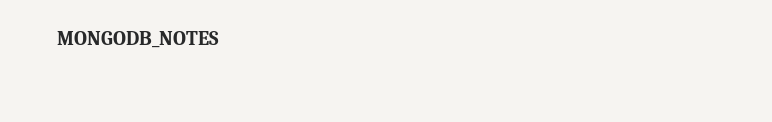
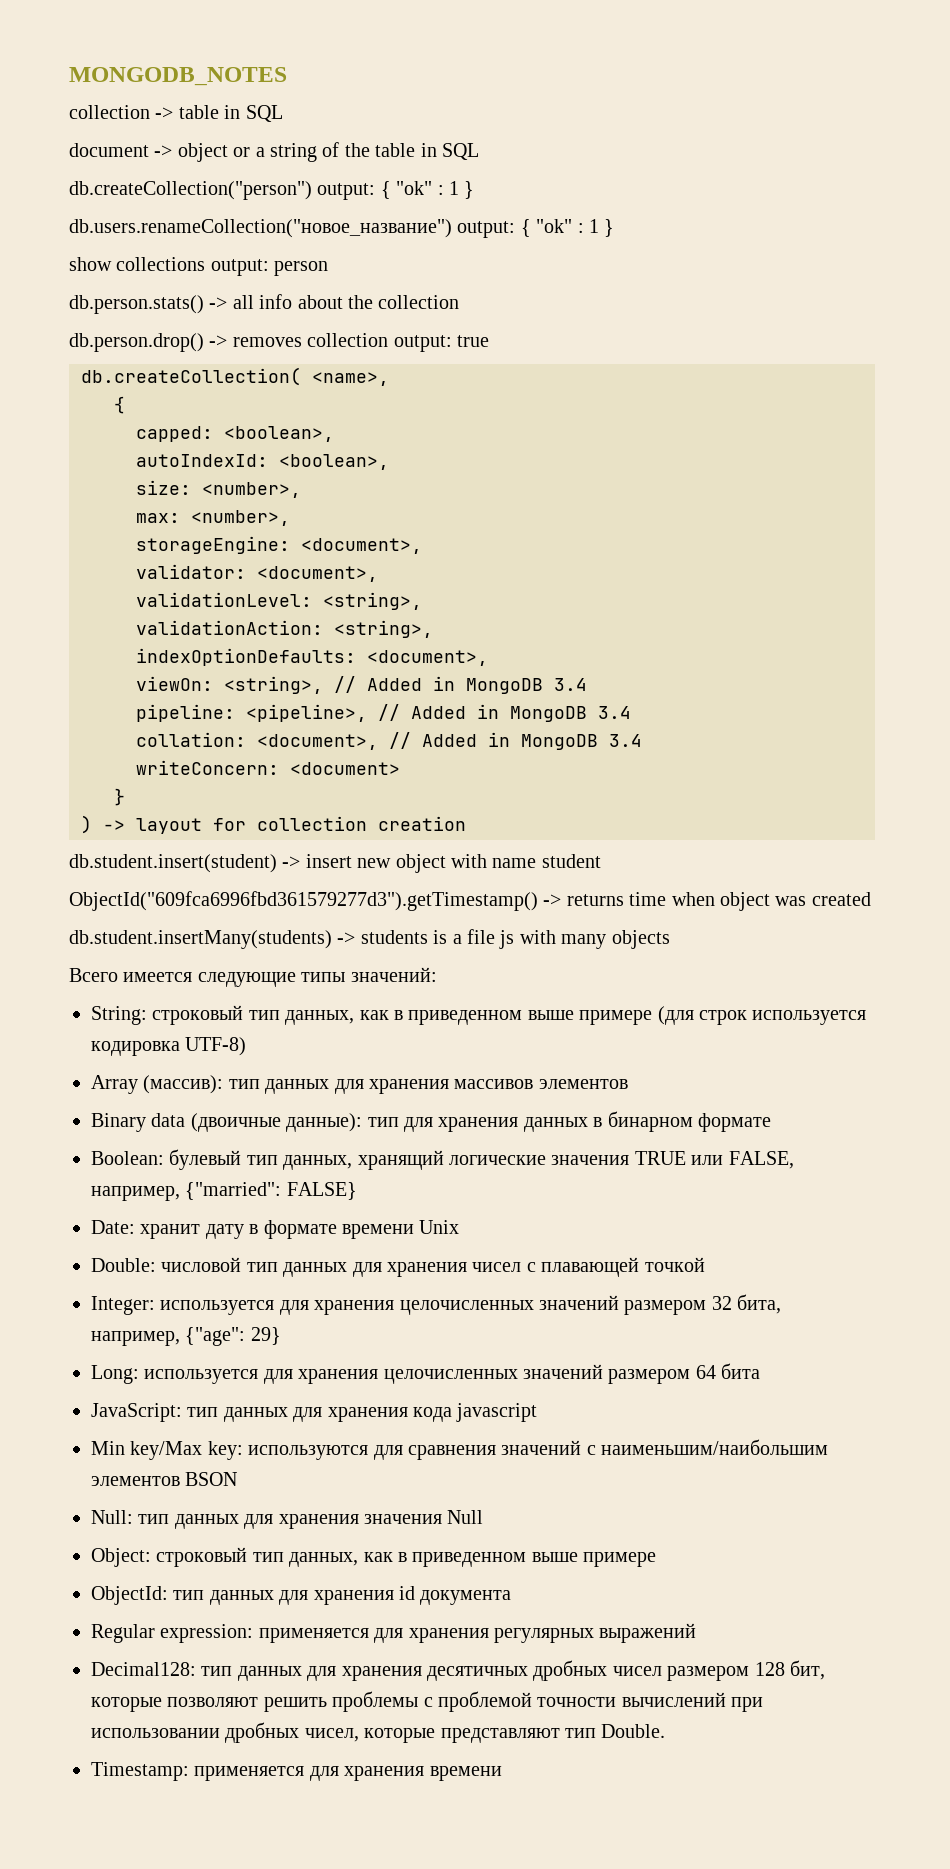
+ collection -> table in SQL
+ document -> object or a string of the table in SQL
+ db.createCollection("person") output: { "ok" : 1 }
+ db.users.renameCollection("новое_название") output: { "ok" : 1 }
+ show collections output: person
+ db.person.stats() -> all info about the collection
+ db.person.drop() -> removes collection output: true
+ db.createCollection( <name>,
+ {
+ capped: <boolean>,
+ autoIndexId: <boolean>,
+ size: <number>,
+ max: <number>,
+ storageEngine: <document>,
+ validator: <document>,
+ validationLevel: <string>,
+ validationAction: <string>,
+ indexOptionDefaults: <document>,
+ viewOn: <string>, // Added in MongoDB 3.4
+ pipeline: <pipeline>, // Added in MongoDB 3.4
+ collation: <document>, // Added in MongoDB 3.4
+ writeConcern: <document>
+ }
+ ) -> layout for collection creation
+ db.student.insert(student) -> insert new object with name student
+ ObjectId("609fca6996fbd361579277d3").getTimestamp() -> returns time when object was created
+ db.student.insertMany(students) -> students is a file js with many objects
+ Всего имеется следующие типы значений:
+ String: строковый тип данных, как в приведенном выше примере (для строк используется кодировка UTF-8)
+ Array (массив): тип данных для хранения массивов элементов
+ Binary data (двоичные данные): тип для хранения данных в бинарном формате
+ Boolean: булевый тип данных, хранящий логические значения TRUE или FALSE, например, {"married": FALSE}
+ Date: хранит дату в формате времени Unix
+ Double: числовой тип данных для хранения чисел с плавающей точкой
+ Integer: используется для хранения целочисленных значений размером 32 бита, например, {"age": 29}
+ Long: используется для хранения целочисленных значений размером 64 бита
+ JavaScript: тип данных для хранения кода javascript
+ Min key/Max key: используются для сравнения значений с наименьшим/наибольшим элементов BSON
+ Null: тип данных для хранения значения Null
+ Object: строковый тип данных, как в приведенном выше примере
+ ObjectId: тип данных для хранения id документа
+ Regular expression: применяется для хранения регулярных выражений
+ Decimal128: тип данных для хранения десятичных дробных чисел размером 128 бит, которые позволяют решить проблемы с проблемой точности вычислений при использовании дробных чисел, которые представляют тип Double.
+ Timestamp: применяется для хранения времени

